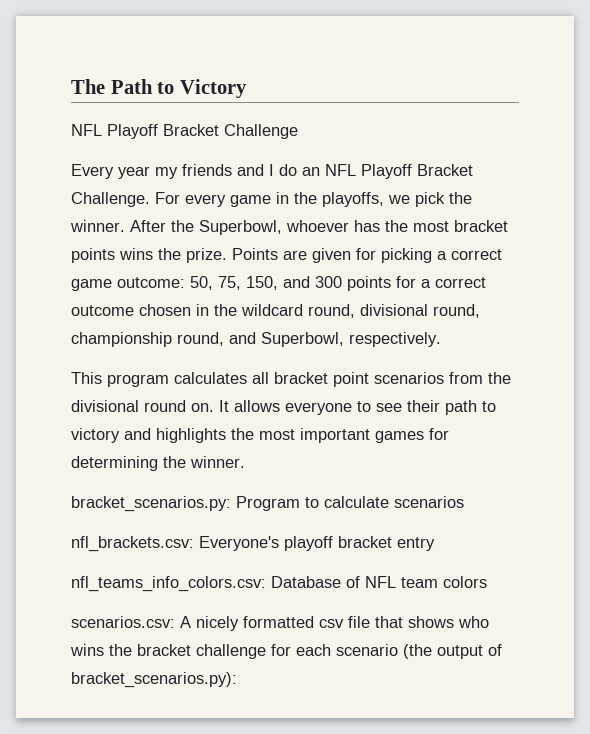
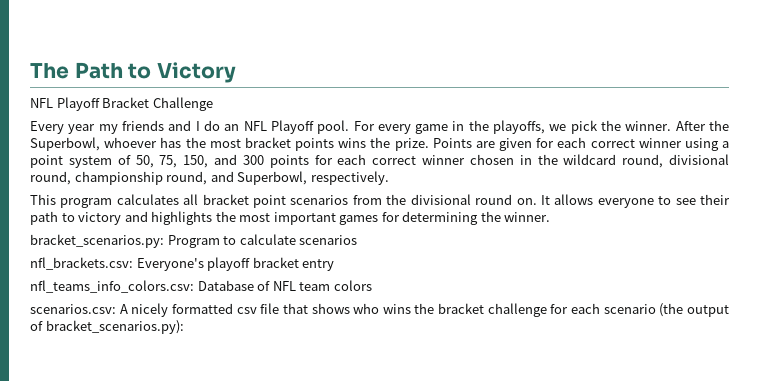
- Every year my friends and I do an NFL Playoff Bracket Challenge.
+ Every year my friends and I do an NFL Playoff pool.
- Points are given for picking a correct game outcome: 50, 75, 150, and 300 points for a correct outcome chosen in the wildcard round, divisional round, championship round, and Superbowl, respectively.
+ Points are given for each correct winner using a point system of 50, 75, 150, and 300 points for each correct winner chosen in the wildcard round, divisional round, championship round, and Superbowl, respectively.

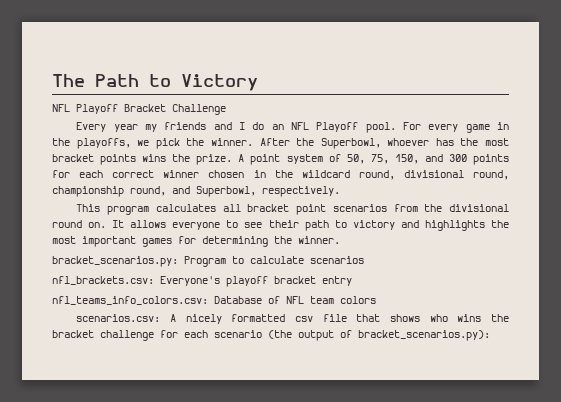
- Points are given for each correct winner using a point system of 50, 75, 150, and 300 points for each correct winner chosen in the wildcard round, divisional round, championship round, and Superbowl, respectively.
+ A point system of 50, 75, 150, and 300 points for each correct winner chosen in the wildcard round, divisional round, championship round, and Superbowl, respectively.

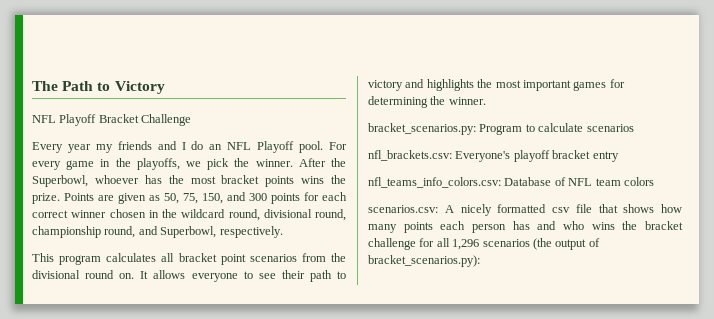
- A point system of 50, 75, 150, and 300 points for each correct winner chosen in the wildcard round, divisional round, championship round, and Superbowl, respectively.
+ Points are given as 50, 75, 150, and 300 points for each correct winner chosen in the wildcard round, divisional round, championship round, and Superbowl, respectively.
- scenarios.csv: A nicely formatted csv file that shows who wins the bracket challenge for each scenario (the output of bracket_scenarios.py):
+ scenarios.csv: A nicely formatted csv file that shows how many points each person has and who wins the bracket challenge for all 1,296 scenarios (the output of bracket_scenarios.py):

